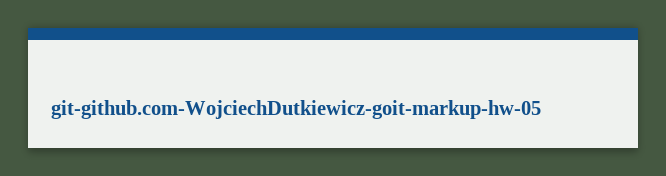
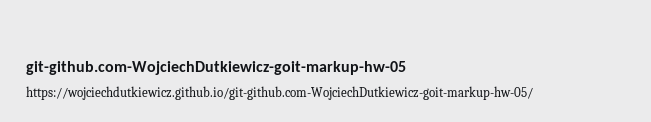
+ https://wojciechdutkiewicz.github.io/git-github.com-WojciechDutkiewicz-goit-markup-hw-05/

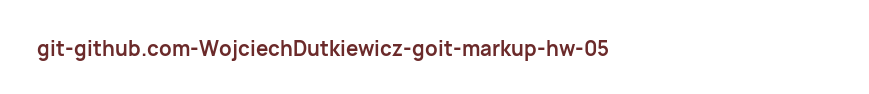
- https://wojciechdutkiewicz.github.io/git-github.com-WojciechDutkiewicz-goit-markup-hw-05/

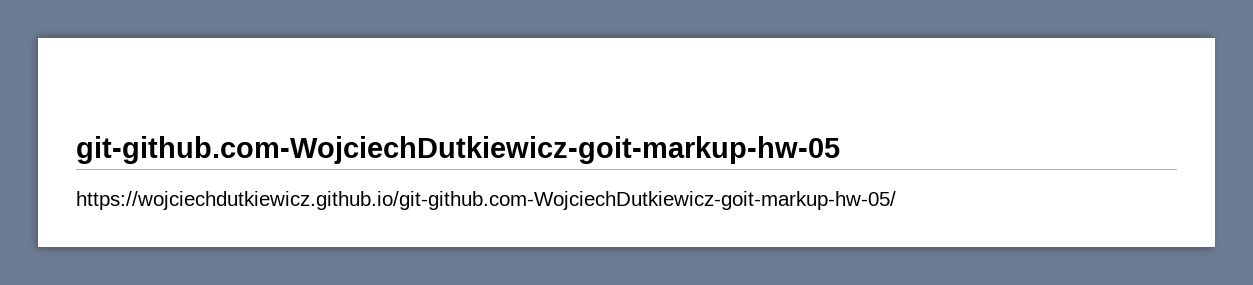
+ https://wojciechdutkiewicz.github.io/git-github.com-WojciechDutkiewicz-goit-markup-hw-05/

